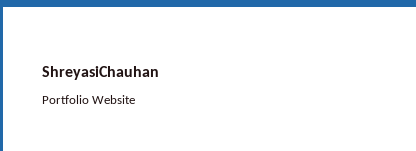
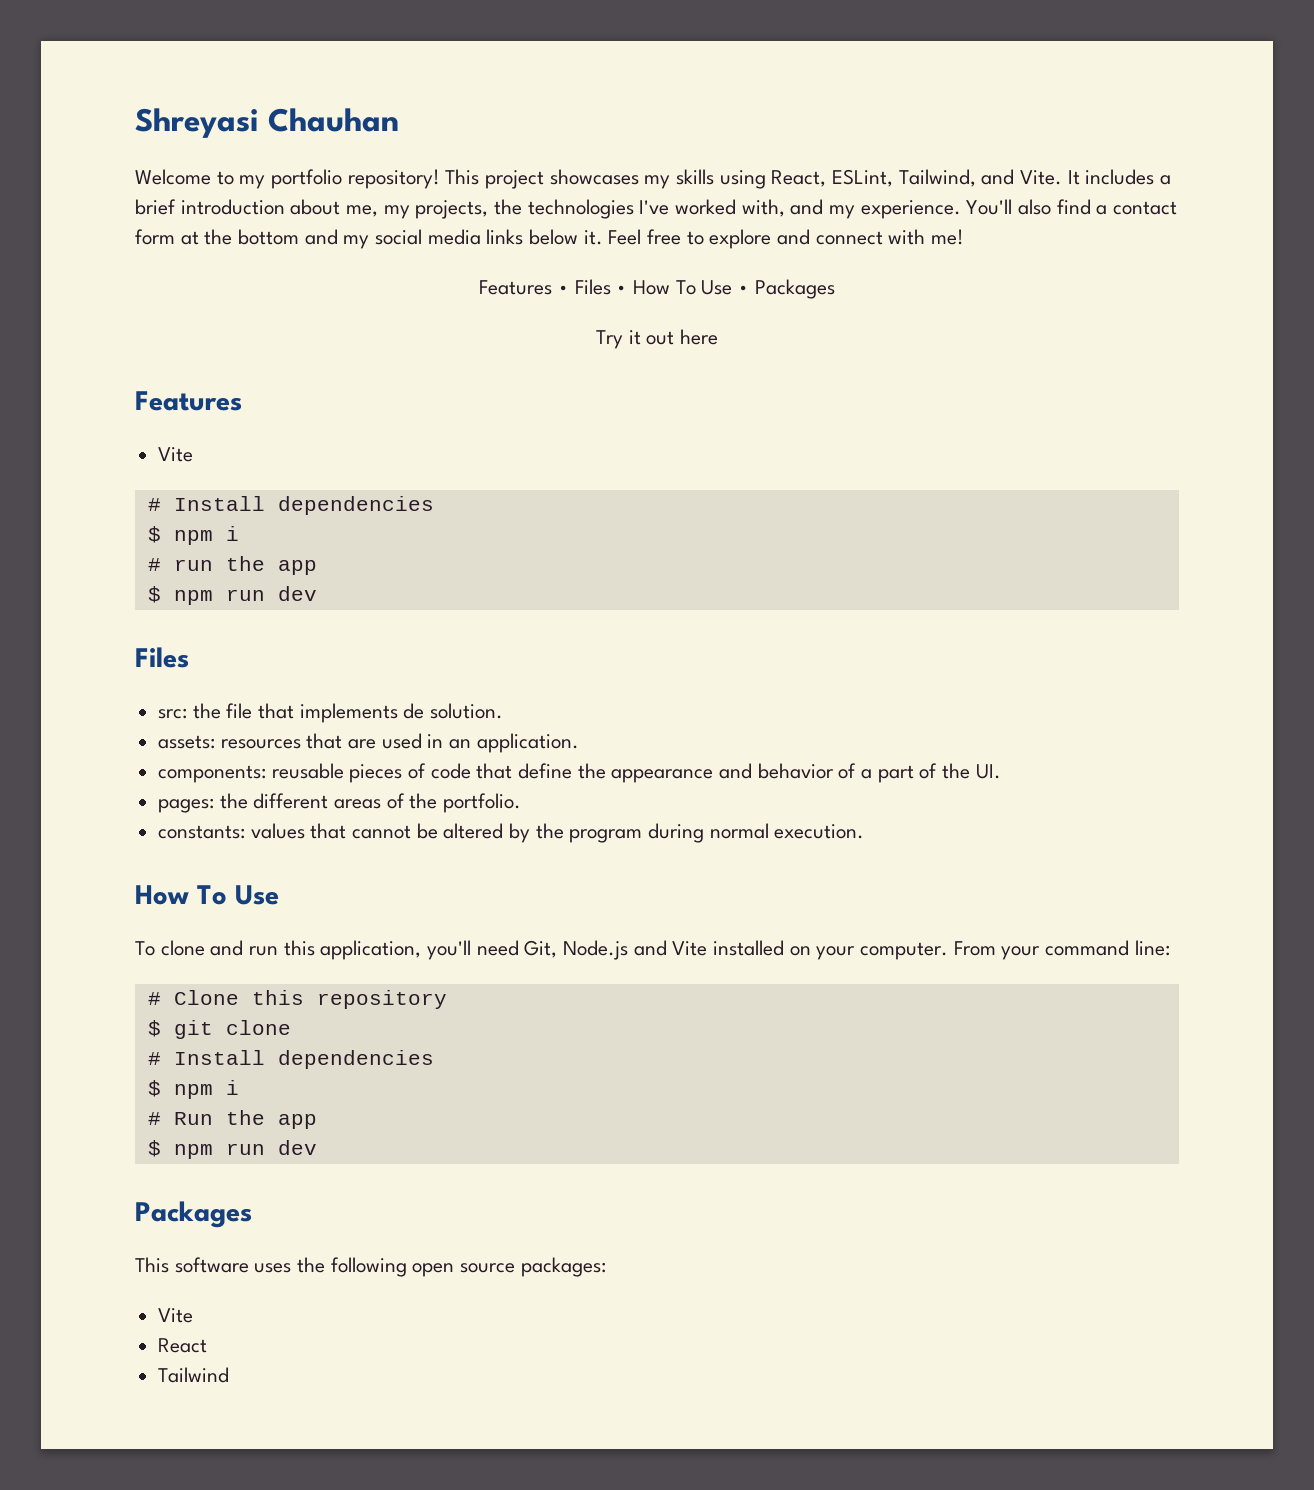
- ShreyasiChauhan
- Portfolio Website
+ Shreyasi Chauhan
+ Welcome to my portfolio repository! This project showcases my skills using React, ESLint, Tailwind, and Vite. It includes a brief introduction about me, my projects, the technologies I've worked with, and my experience. You'll also find a contact form at the bottom and my social media links below it. Feel free to explore and connect with me!
+ Features • Files • How To Use • Packages
+ Try it out here
+ Features
+ Vite
+ # Install dependencies
+ $ npm i
+ # run the app
+ $ npm run dev
+ Files
+ src: the file that implements de solution.
+ assets: resources that are used in an application.
+ components: reusable pieces of code that define the appearance and behavior of a part of the UI.
+ pages: the different areas of the portfolio.
+ constants: values that cannot be altered by the program during normal execution.
+ How To Use
+ To clone and run this application, you'll need Git, Node.js and Vite installed on your computer. From your command line:
+ # Clone this repository
+ $ git clone
+ # Install dependencies
+ $ npm i
+ # Run the app
+ $ npm run dev
+ Packages
+ This software uses the following open source packages:
+ Vite
+ React
+ Tailwind

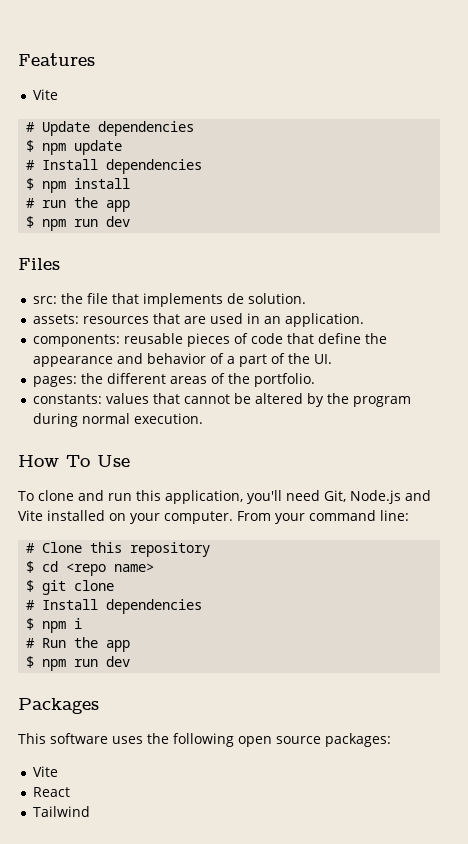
- Shreyasi Chauhan
- Welcome to my portfolio repository! This project showcases my skills using React, ESLint, Tailwind, and Vite. It includes a brief introduction about me, my projects, the technologies I've worked with, and my experience. You'll also find a contact form at the bottom and my social media links below it. Feel free to explore and connect with me!
- Features • Files • How To Use • Packages
- Try it out here
  Features
  Vite
+ # Update dependencies
+ $ npm update
  # Install dependencies
- $ npm i
+ $ npm install
+ $ cd <repo name>

